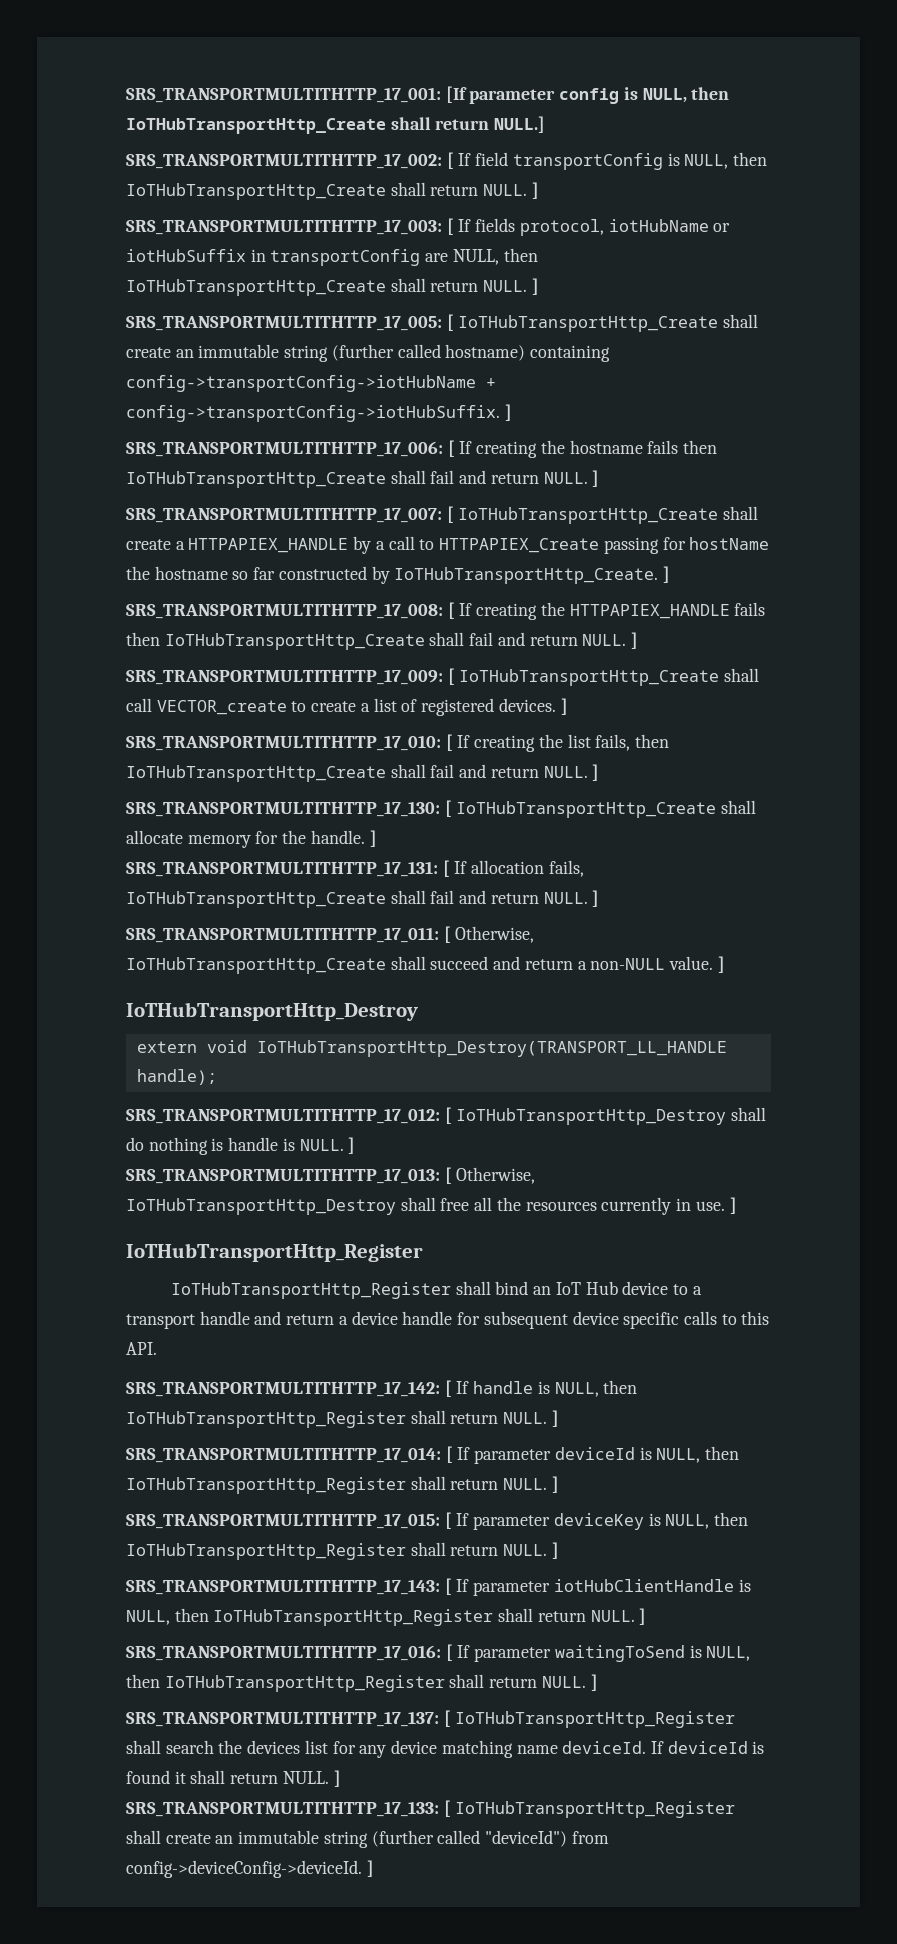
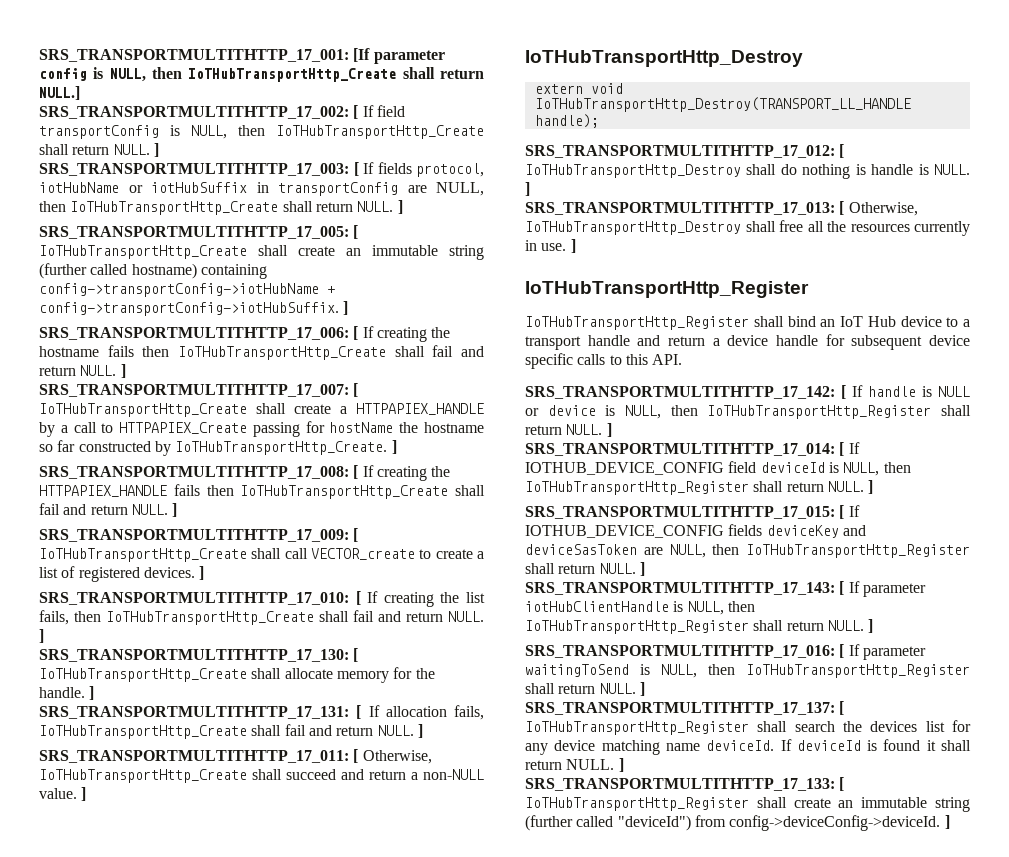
- SRS_TRANSPORTMULTITHTTP_17_142: [ If handle is NULL, then IoTHubTransportHttp_Register shall return NULL. ]
+ SRS_TRANSPORTMULTITHTTP_17_142: [ If handle is NULL or device is NULL, then IoTHubTransportHttp_Register shall return NULL. ]
- SRS_TRANSPORTMULTITHTTP_17_014: [ If parameter deviceId is NULL, then IoTHubTransportHttp_Register shall return NULL. ]
+ SRS_TRANSPORTMULTITHTTP_17_014: [ If IOTHUB_DEVICE_CONFIG field deviceId is NULL, then IoTHubTransportHttp_Register shall return NULL. ]
- SRS_TRANSPORTMULTITHTTP_17_015: [ If parameter deviceKey is NULL, then IoTHubTransportHttp_Register shall return NULL. ]
+ SRS_TRANSPORTMULTITHTTP_17_015: [ If IOTHUB_DEVICE_CONFIG fields deviceKey and deviceSasToken are NULL, then IoTHubTransportHttp_Register shall return NULL. ]

